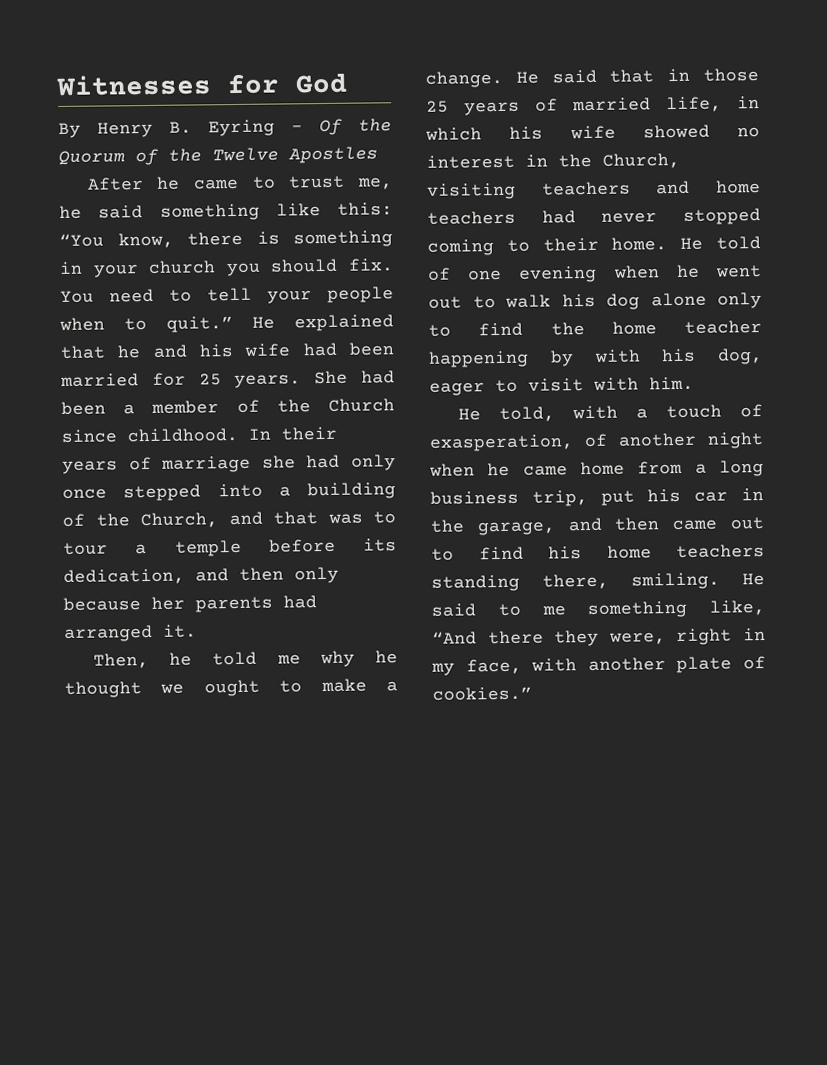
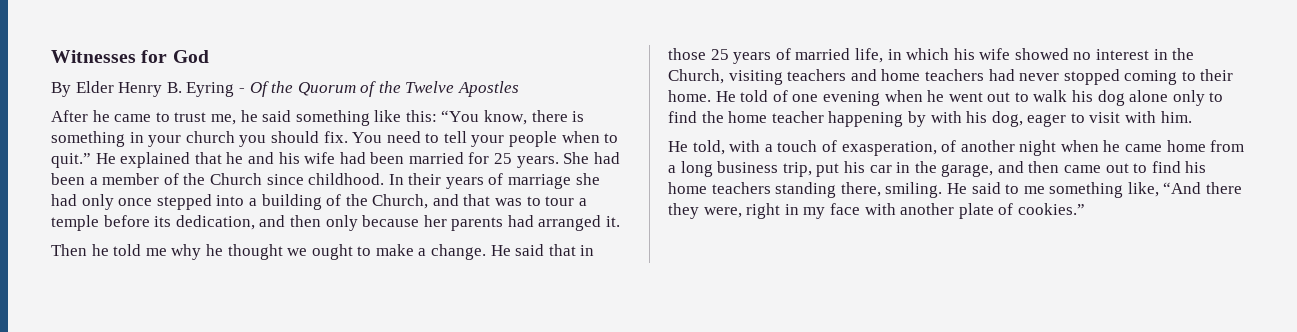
- By Henry B. Eyring - Of the Quorum of the Twelve Apostles
+ By Elder Henry B. Eyring - Of the Quorum of the Twelve Apostles
- Then, he told me why he thought we ought to make a change.
+ Then he told me why he thought we ought to make a change.
- He said to me something like, “And there they were, right in my face, with another plate of cookies.”
+ He said to me something like, “And there they were, right in my face with another plate of cookies.”

